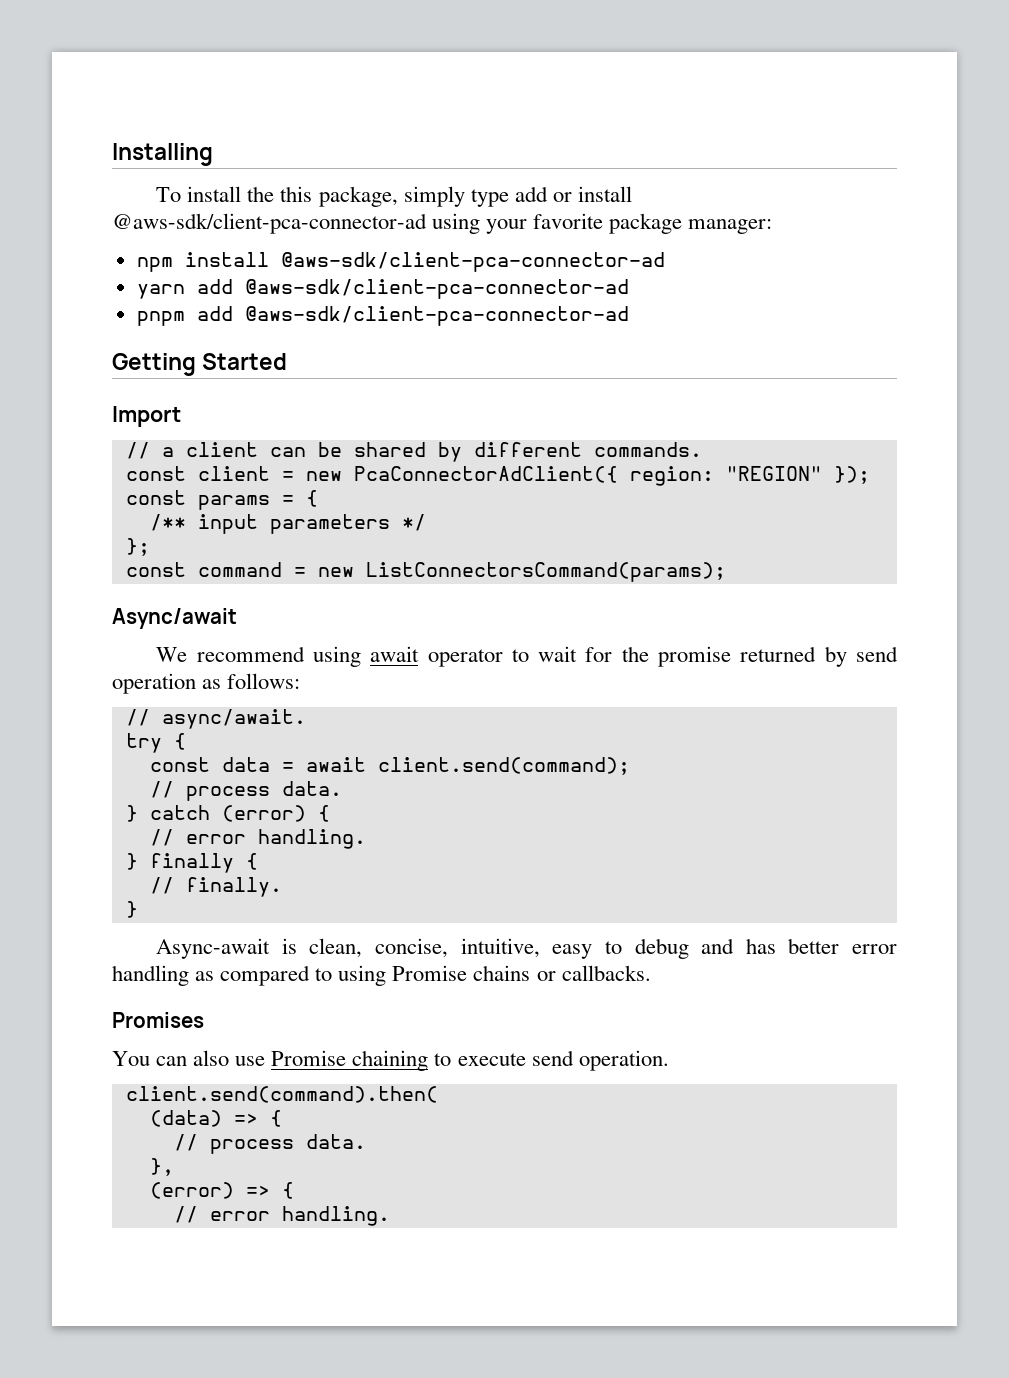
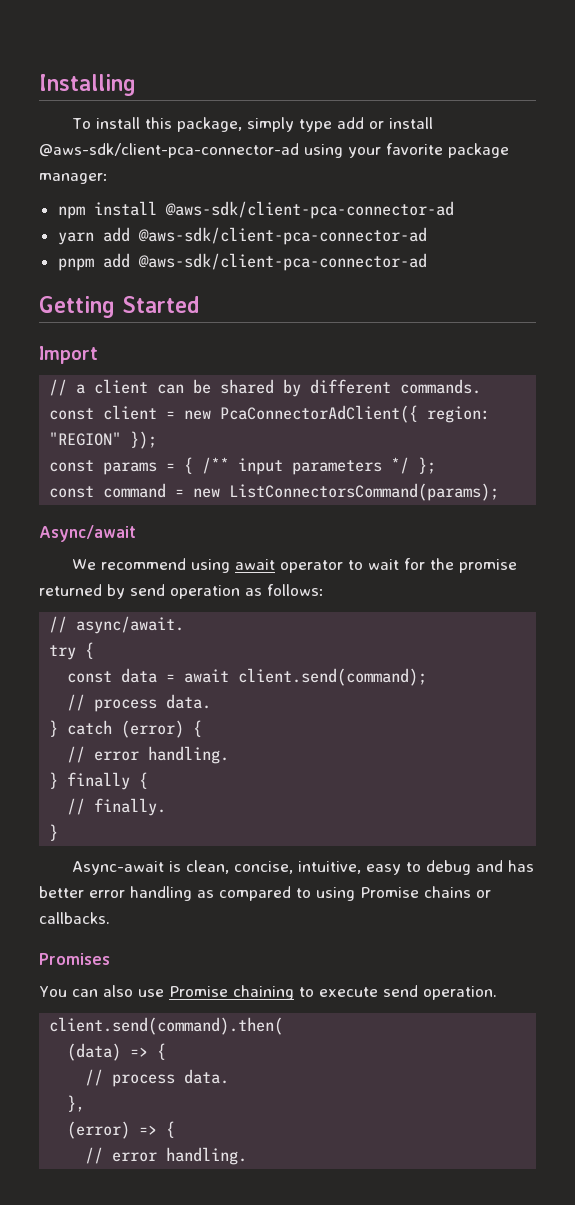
- To install the this package, simply type add or install @aws-sdk/client-pca-connector-ad using your favorite package manager:
+ To install this package, simply type add or install @aws-sdk/client-pca-connector-ad using your favorite package manager:
- const params = {
- /** input parameters */
- };
+ const params = { /** input parameters */ };

